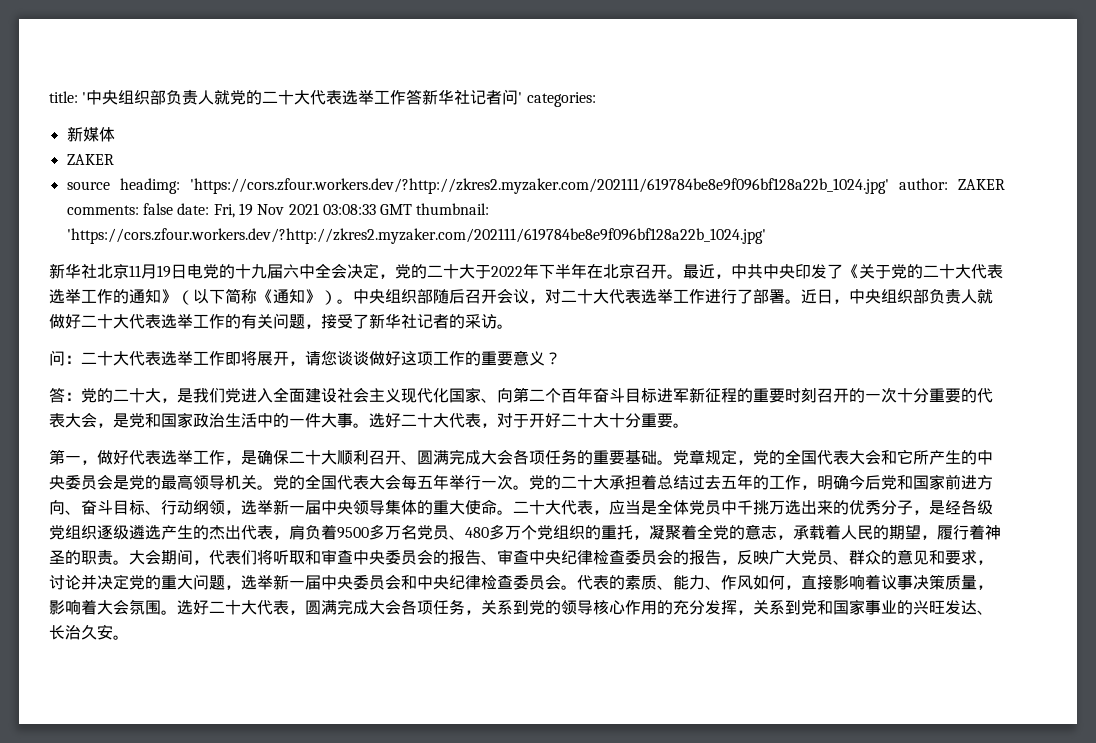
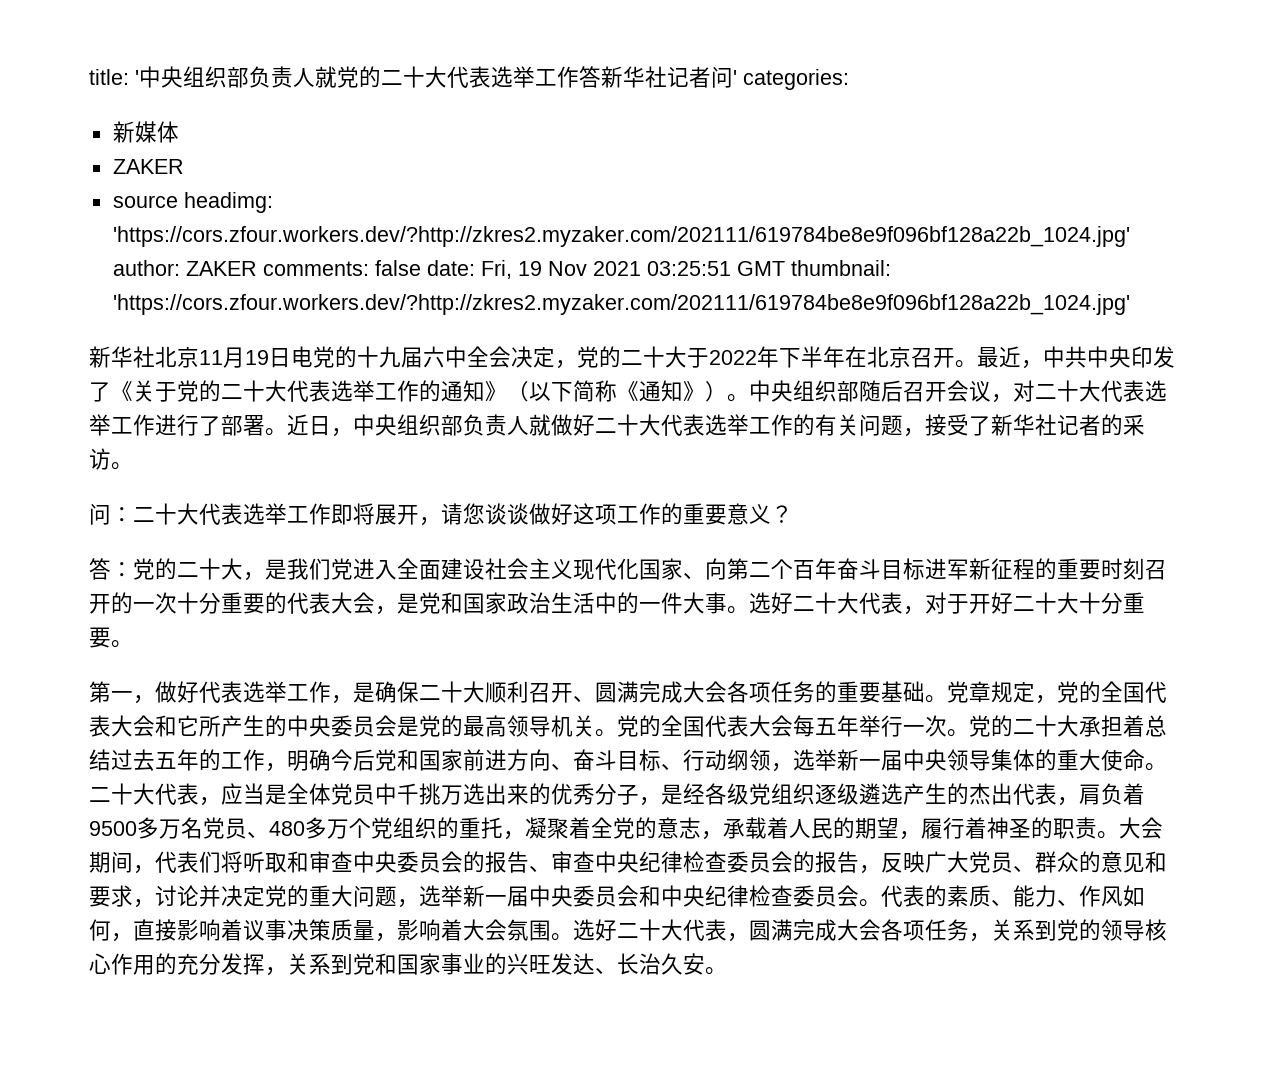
- source headimg: 'https://cors.zfour.workers.dev/?http://zkres2.myzaker.com/202111/619784be8e9f096bf128a22b_1024.jpg' author: ZAKER comments: false date: Fri, 19 Nov 2021 03:08:33 GMT thumbnail: 'https://cors.zfour.workers.dev/?http://zkres2.myzaker.com/202111/619784be8e9f096bf128a22b_1024.jpg'
+ source headimg: 'https://cors.zfour.workers.dev/?http://zkres2.myzaker.com/202111/619784be8e9f096bf128a22b_1024.jpg' author: ZAKER comments: false date: Fri, 19 Nov 2021 03:25:51 GMT thumbnail: 'https://cors.zfour.workers.dev/?http://zkres2.myzaker.com/202111/619784be8e9f096bf128a22b_1024.jpg'

